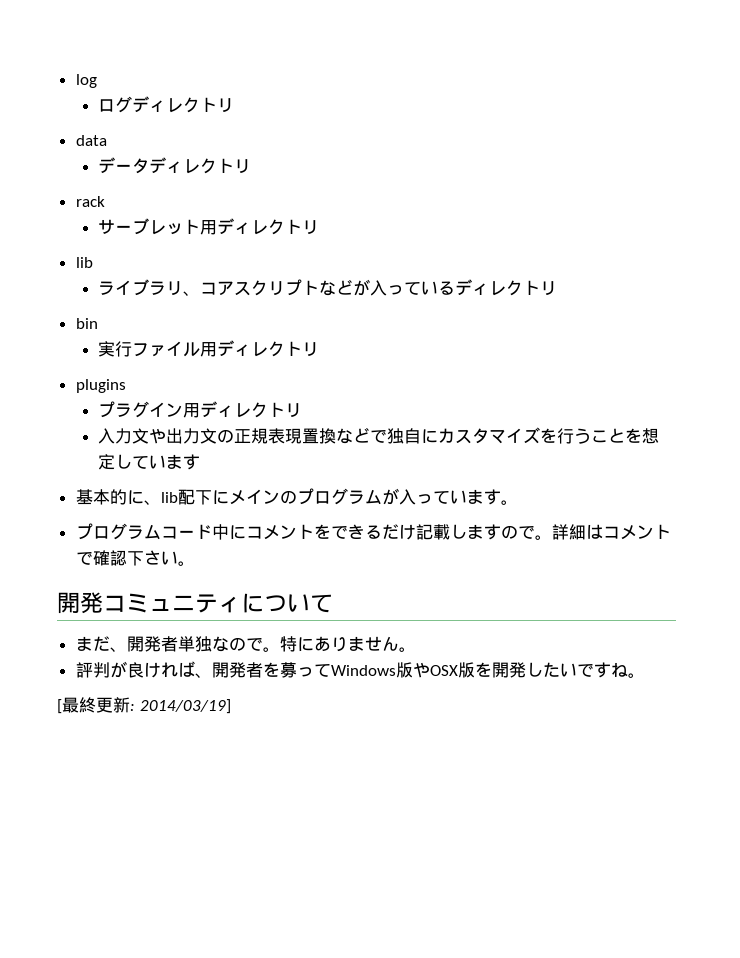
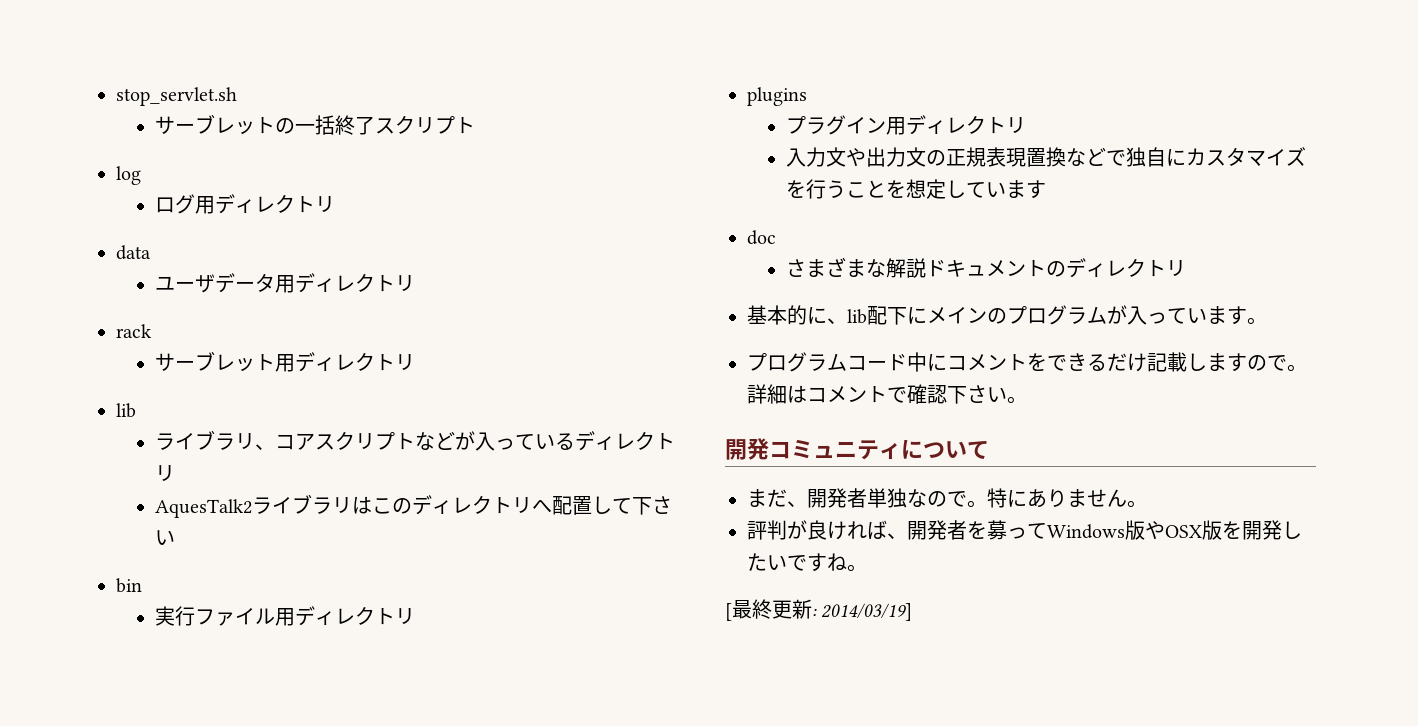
+ stop_servlet.sh
+ サーブレットの一括終了スクリプト
- ログディレクトリ
+ ログ用ディレクトリ
- データディレクトリ
+ ユーザデータ用ディレクトリ
+ AquesTalk2ライブラリはこのディレクトリへ配置して下さい
+ doc
+ さまざまな解説ドキュメントのディレクトリ

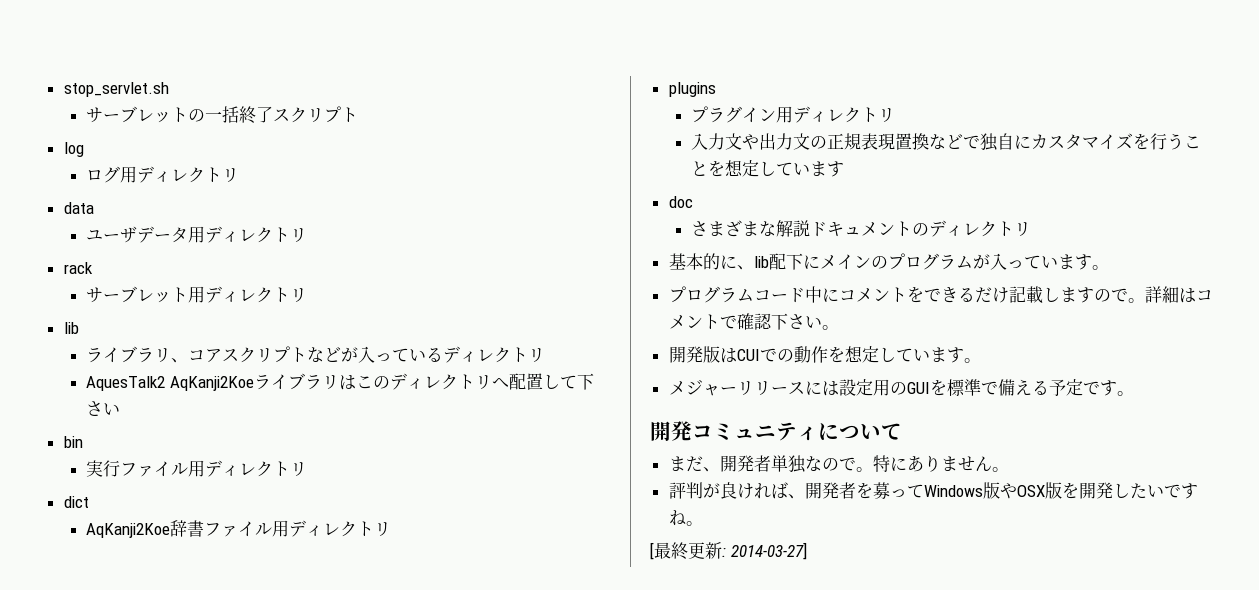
- AquesTalk2ライブラリはこのディレクトリへ配置して下さい
+ AquesTalk2 AqKanji2Koeライブラリはこのディレクトリへ配置して下さい
+ dict
+ AqKanji2Koe辞書ファイル用ディレクトリ
+ 開発版はCUIでの動作を想定しています。
+ メジャーリリースには設定用のGUIを標準で備える予定です。
- [最終更新: 2014/03/19]
+ [最終更新: 2014-03-27]

